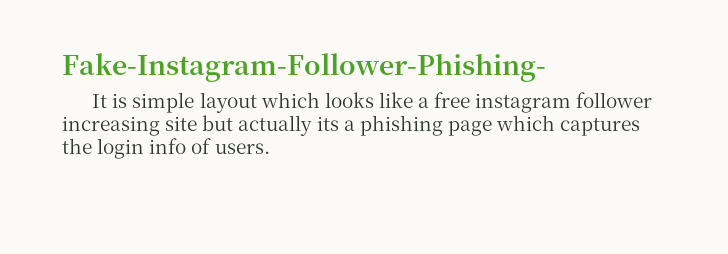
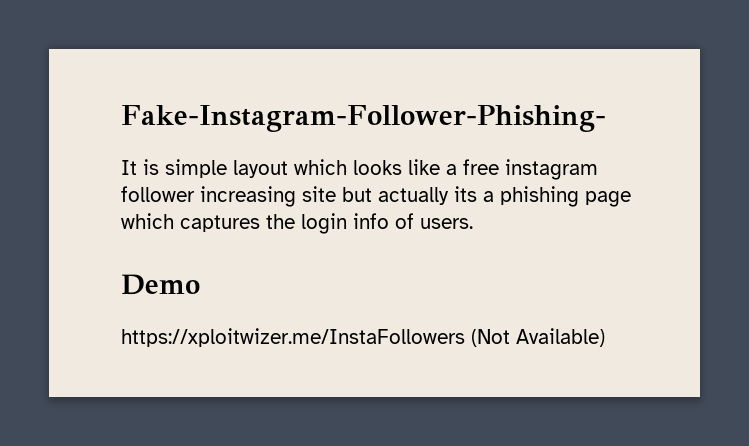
+ Demo
+ https://xploitwizer.me/InstaFollowers (Not Available)

